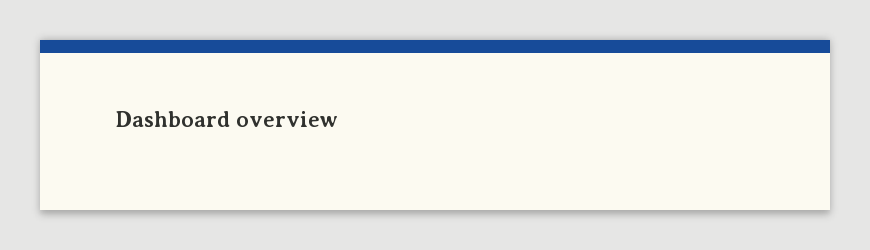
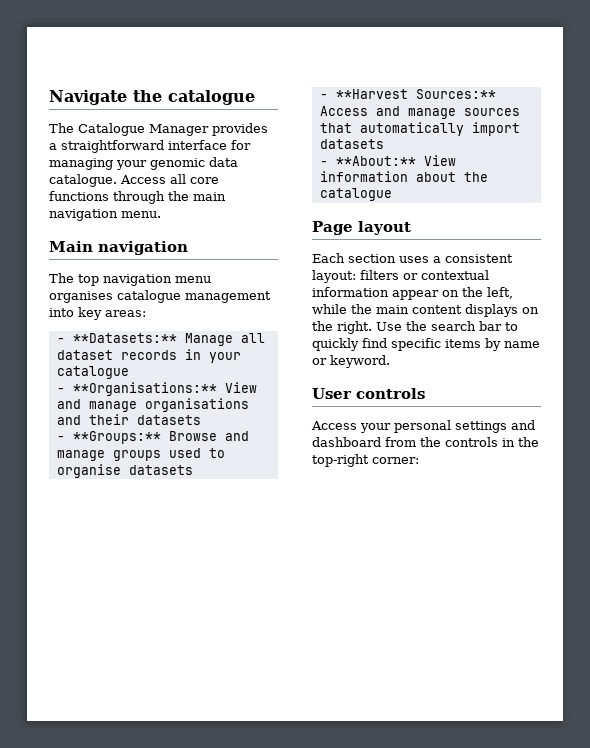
- Dashboard overview
+ Navigate the catalogue
+ The Catalogue Manager provides a straightforward interface for managing your genomic data catalogue. Access all core functions through the main navigation menu.
+ Main navigation
+ The top navigation menu organises catalogue management into key areas:
+ - **Datasets:** Manage all dataset records in your catalogue
+ - **Organisations:** View and manage organisations and their datasets
+ - **Groups:** Browse and manage groups used to organise datasets
+ - **Harvest Sources:** Access and manage sources that automatically import datasets
+ - **About:** View information about the catalogue
+ Page layout
+ Each section uses a consistent layout: filters or contextual information appear on the left, while the main content displays on the right. Use the search bar to quickly find specific items by name or keyword.
+ User controls
+ Access your personal settings and dashboard from the controls in the top-right corner:

